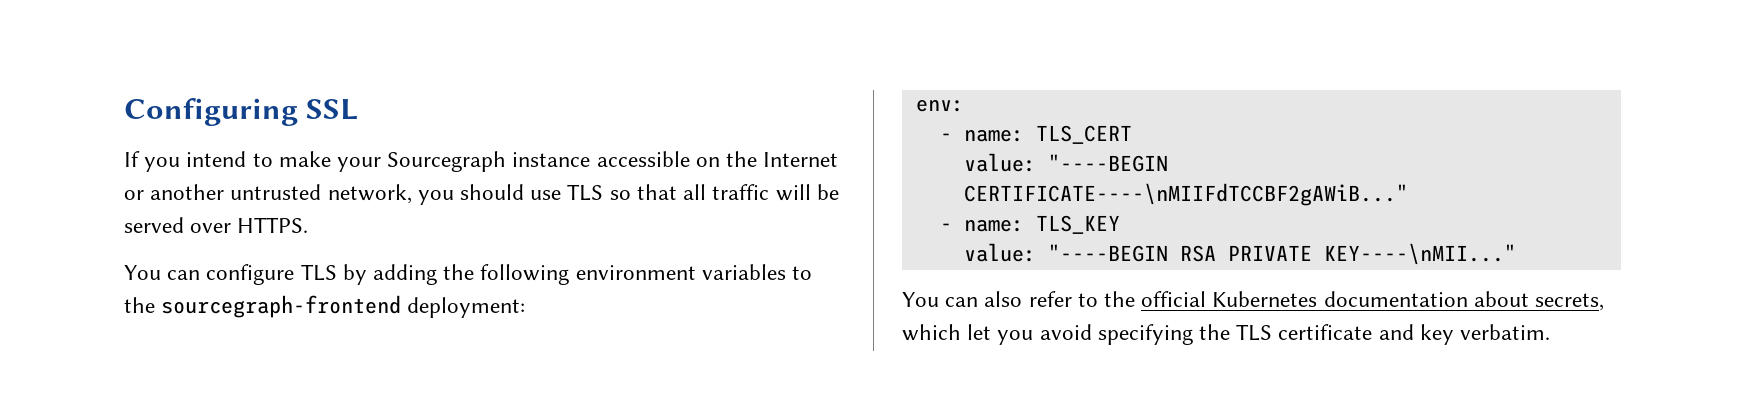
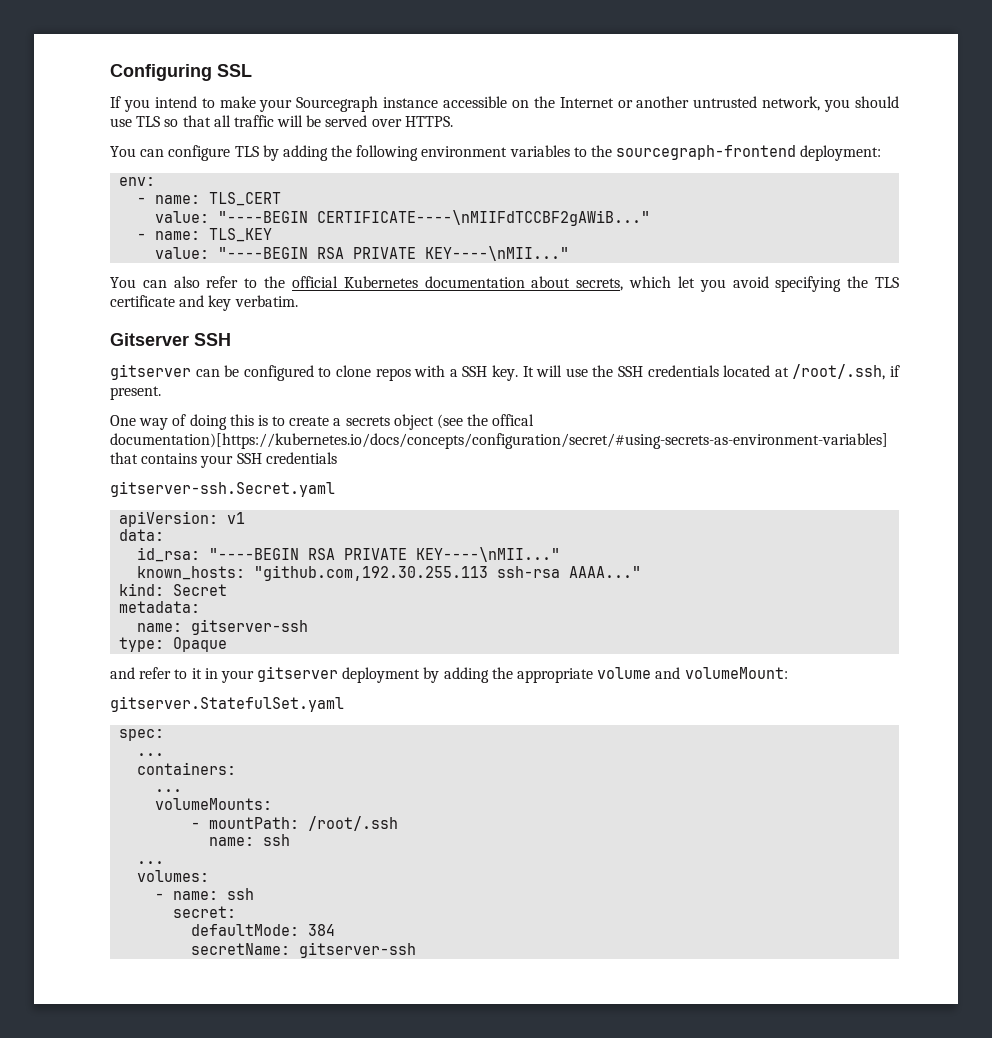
+ Gitserver SSH
+ gitserver can be configured to clone repos with a SSH key. It will use the SSH credentials located at /root/.ssh, if present.
+ One way of doing this is to create a secrets object (see the offical documentation)[https://kubernetes.io/docs/concepts/configuration/secret/#using-secrets-as-environment-variables] that contains your SSH credentials
+ gitserver-ssh.Secret.yaml
+ apiVersion: v1
+ data:
+ id_rsa: "----BEGIN RSA PRIVATE KEY----\nMII..."
+ known_hosts: "github.com,192.30.255.113 ssh-rsa AAAA..."
+ kind: Secret
+ metadata:
+ name: gitserver-ssh
+ type: Opaque
+ and refer to it in your gitserver deployment by adding the appropriate volume and volumeMount:
+ gitserver.StatefulSet.yaml
+ spec:
+ ...
+ containers:
+ ...
+ volumeMounts:
+ - mountPath: /root/.ssh
+ name: ssh
+ ...
+ volumes:
+ - name: ssh
+ secret:
+ defaultMode: 384
+ secretName: gitserver-ssh

